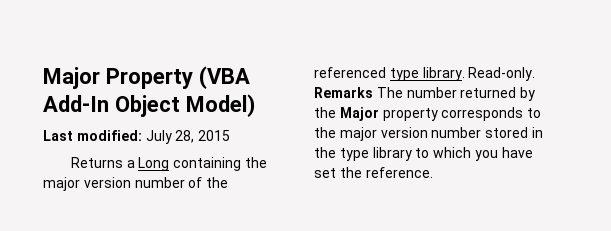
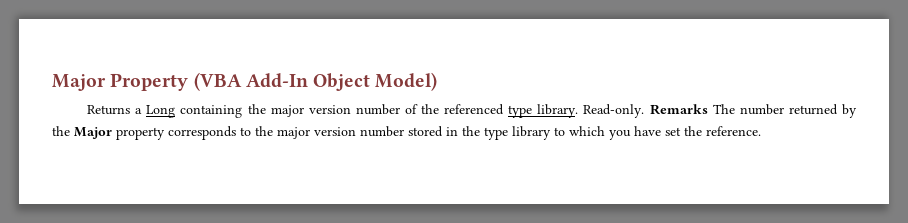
- Last modified: July 28, 2015

